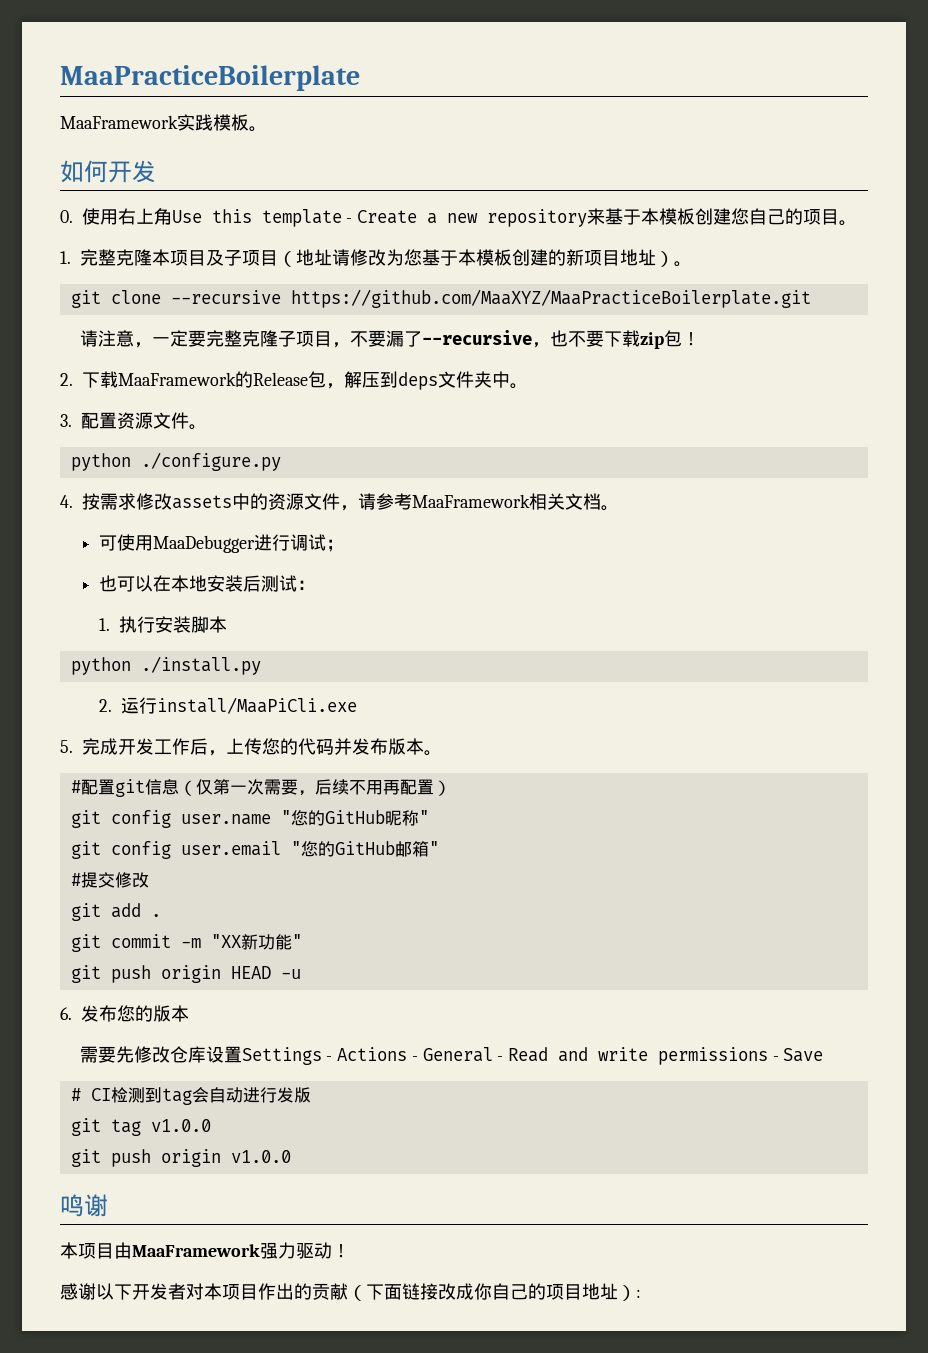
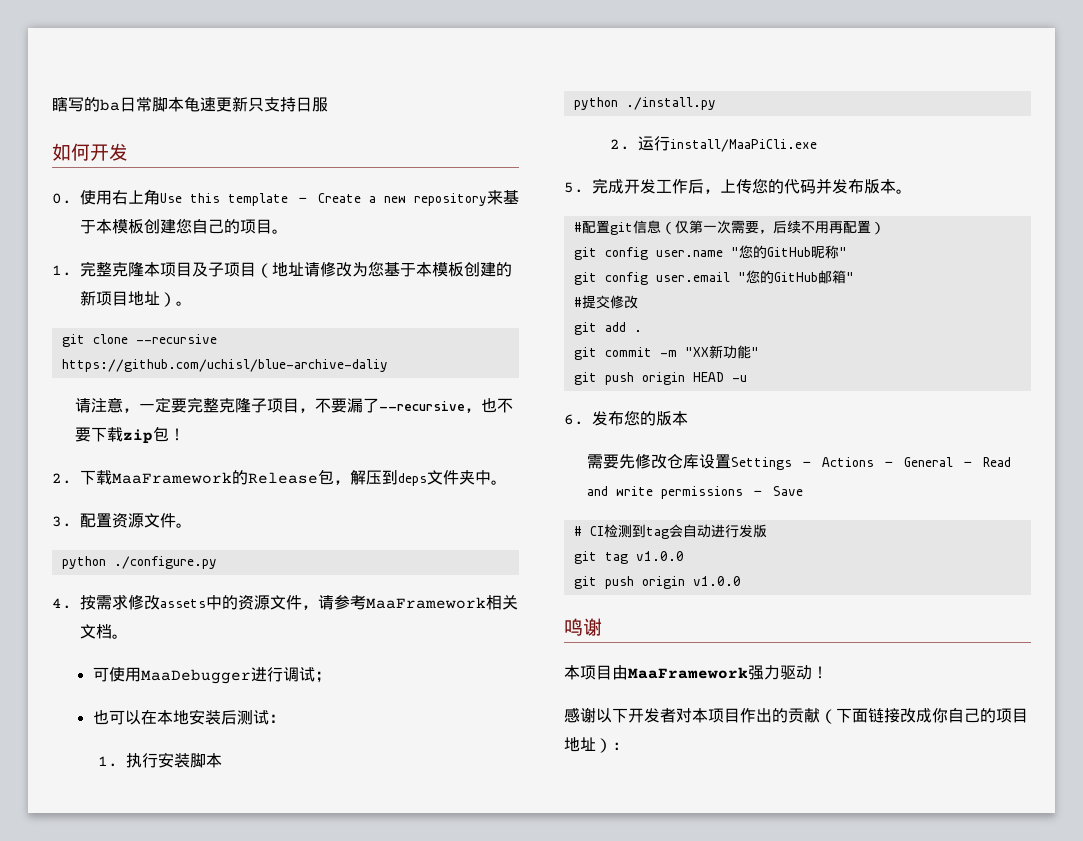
- MaaPracticeBoilerplate
- MaaFramework实践模板。
+ 瞎写的ba日常脚本龟速更新只支持日服
- git clone --recursive https://github.com/MaaXYZ/MaaPracticeBoilerplate.git
+ git clone --recursive https://github.com/uchisl/blue-archive-daliy

